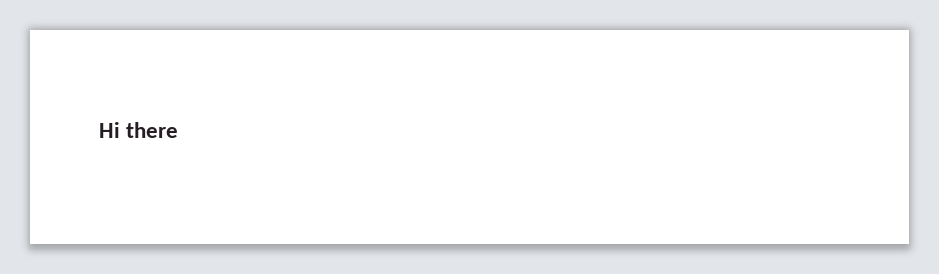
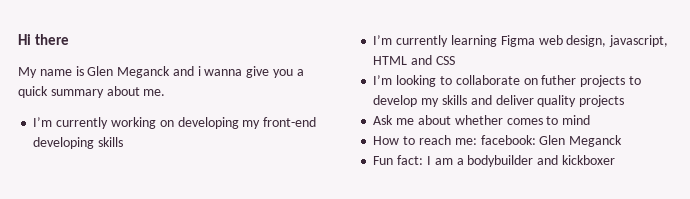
+ My name is Glen Meganck and i wanna give you a quick summary about me.
+ I’m currently working on developing my front-end developing skills
+ I’m currently learning Figma web design, javascript, HTML and CSS
+ I’m looking to collaborate on futher projects to develop my skills and deliver quality projects
+ Ask me about whether comes to mind
+ How to reach me: facebook: Glen Meganck
+ Fun fact: I am a bodybuilder and kickboxer

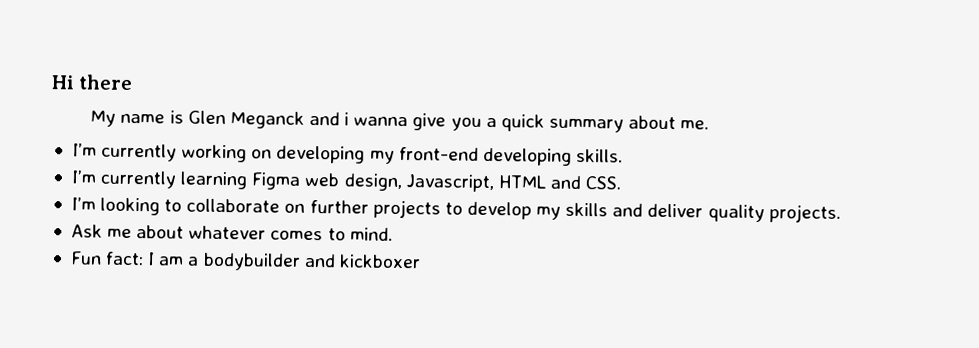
- I’m currently working on developing my front-end developing skills
+ I’m currently working on developing my front-end developing skills.
- I’m currently learning Figma web design, javascript, HTML and CSS
+ I’m currently learning Figma web design, Javascript, HTML and CSS.
- I’m looking to collaborate on futher projects to develop my skills and deliver quality projects
+ I’m looking to collaborate on further projects to develop my skills and deliver quality projects.
- Ask me about whether comes to mind
- How to reach me: facebook: Glen Meganck
+ Ask me about whatever comes to mind.

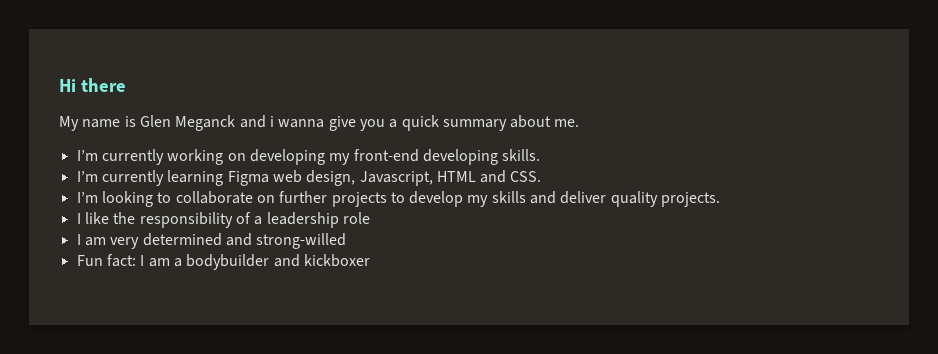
- Ask me about whatever comes to mind.
+ I like the responsibility of a leadership role
+ I am very determined and strong-willed

